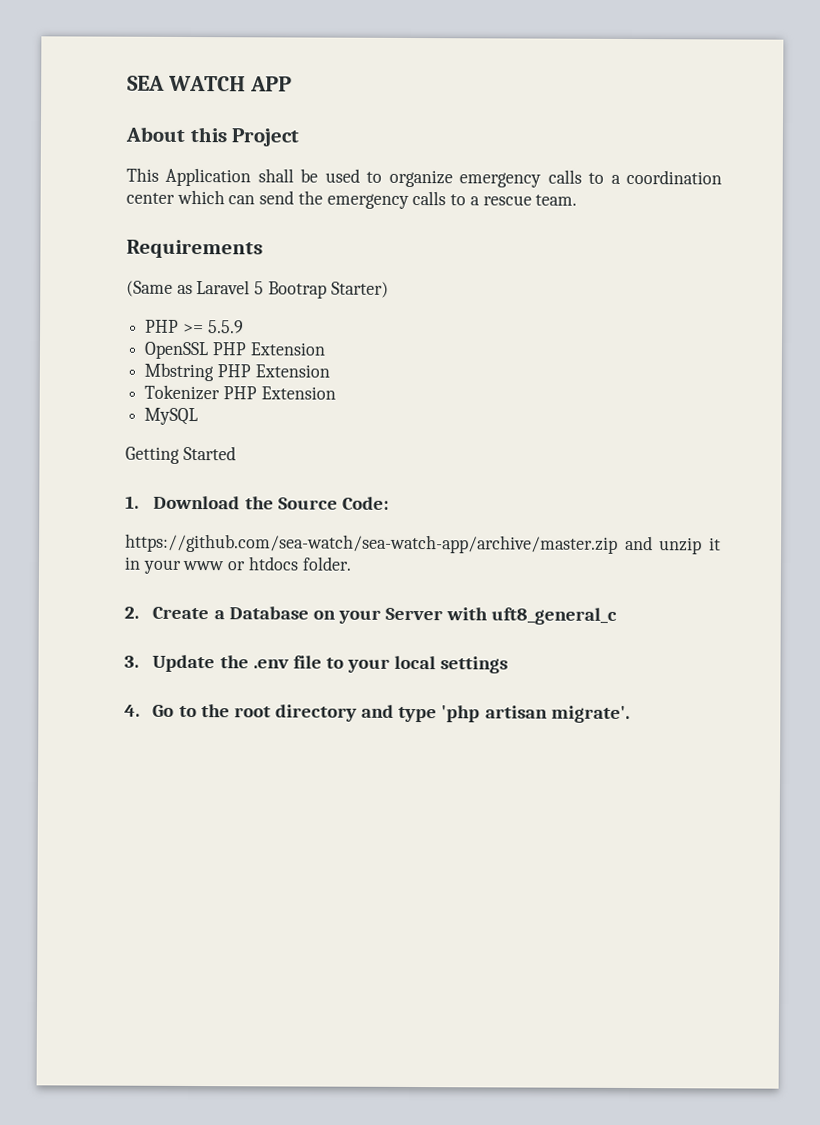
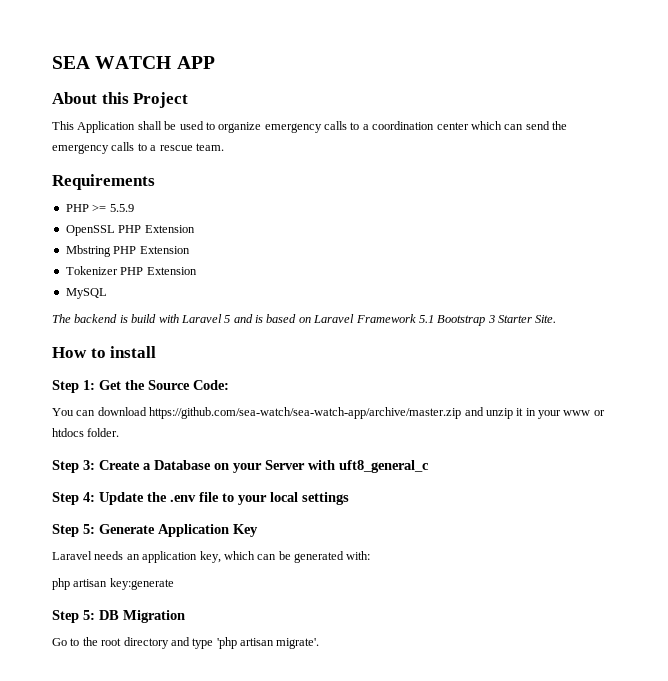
- (Same as Laravel 5 Bootrap Starter)
- Getting Started
- 1. Download the Source Code:
+ The backend is build with Laravel 5 and is based on Laravel Framework 5.1 Bootstrap 3 Starter Site.
+ How to install
+ Step 1: Get the Source Code:
- https://github.com/sea-watch/sea-watch-app/archive/master.zip and unzip it in your www or htdocs folder.
+ You can download https://github.com/sea-watch/sea-watch-app/archive/master.zip and unzip it in your www or htdocs folder.
- 2. Create a Database on your Server with uft8_general_c
+ Step 3: Create a Database on your Server with uft8_general_c
- 3. Update the .env file to your local settings
+ Step 4: Update the .env file to your local settings
- 4. Go to the root directory and type 'php artisan migrate'.
+ Step 5: Generate Application Key
+ Laravel needs an application key, which can be generated with:
+ php artisan key:generate
+ Step 5: DB Migration
+ Go to the root directory and type 'php artisan migrate'.

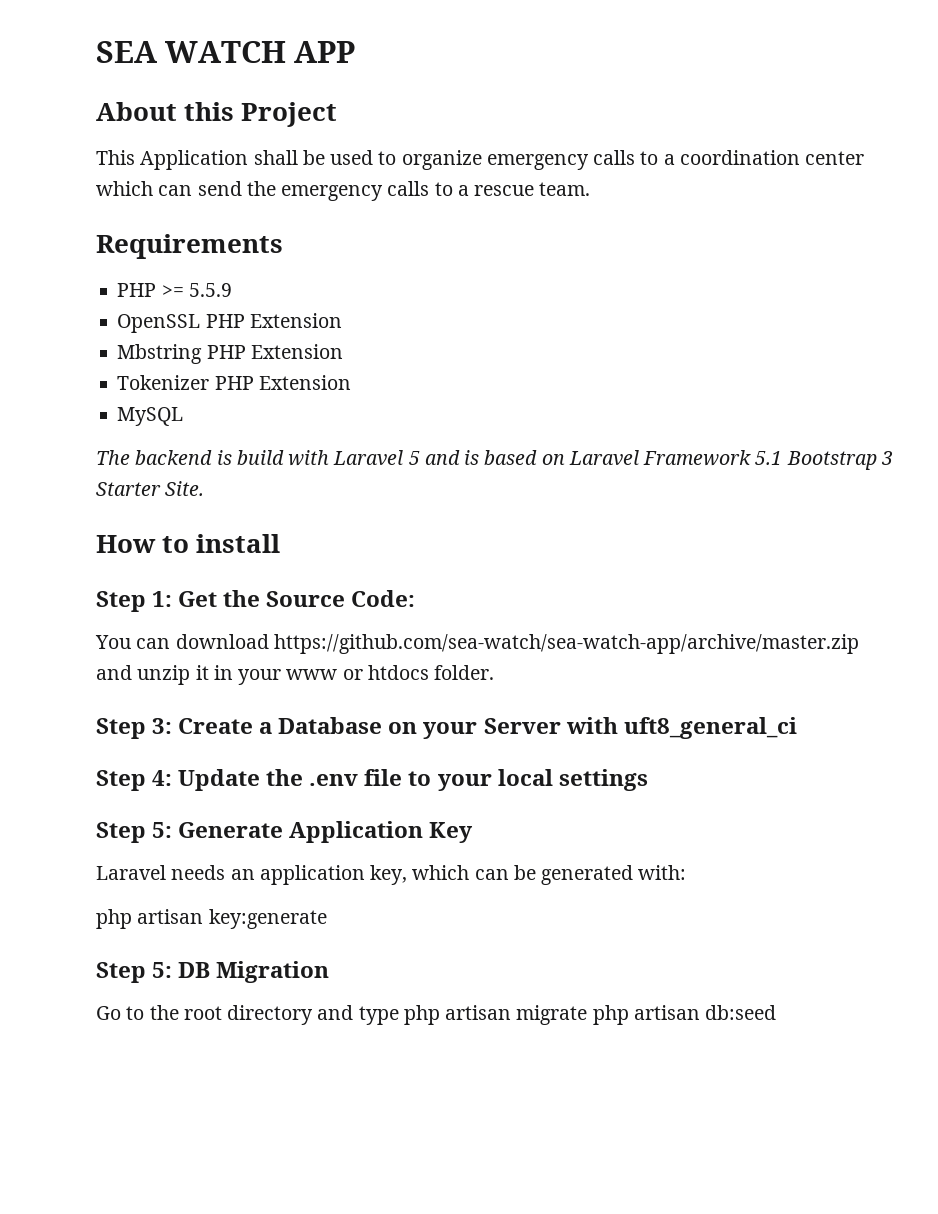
- Step 3: Create a Database on your Server with uft8_general_c
+ Step 3: Create a Database on your Server with uft8_general_ci
- Go to the root directory and type 'php artisan migrate'.
+ Go to the root directory and type php artisan migrate php artisan db:seed

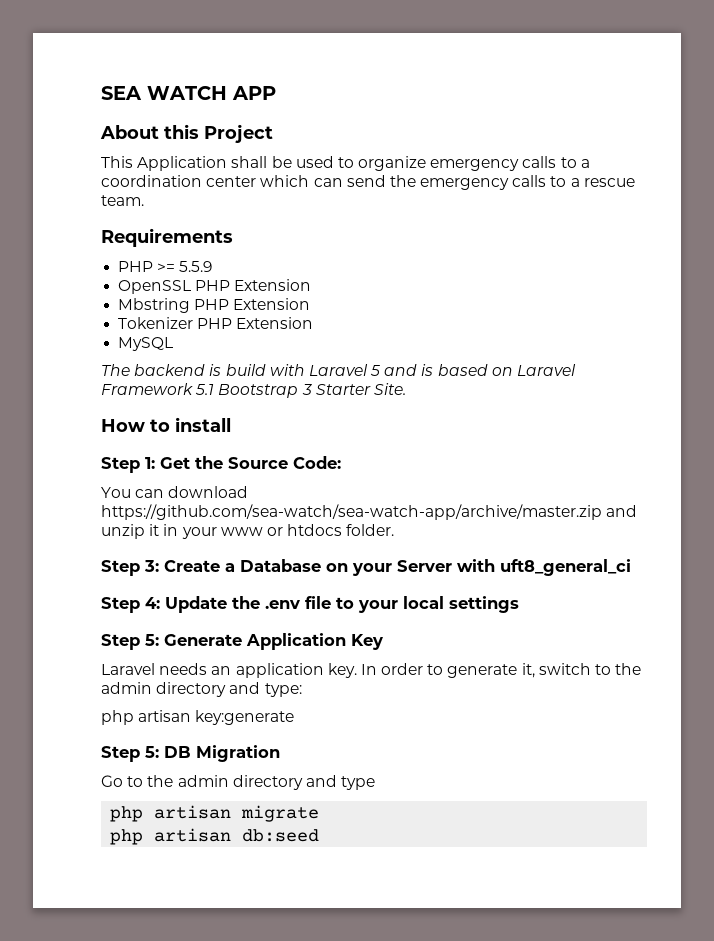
- Laravel needs an application key, which can be generated with:
+ Laravel needs an application key. In order to generate it, switch to the admin directory and type:
- Go to the root directory and type php artisan migrate php artisan db:seed
+ Go to the admin directory and type
+ php artisan migrate
+ php artisan db:seed

